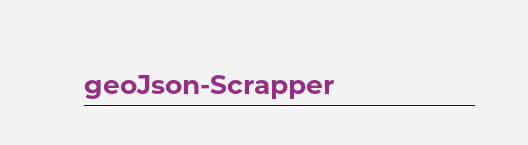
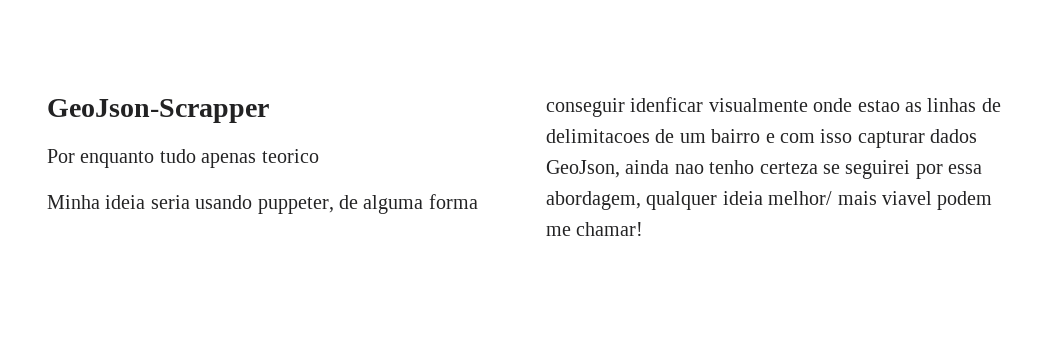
- geoJson-Scrapper
+ GeoJson-Scrapper
+ Por enquanto tudo apenas teorico
+ Minha ideia seria usando puppeter, de alguma forma conseguir idenficar visualmente onde estao as linhas de delimitacoes de um bairro e com isso capturar dados GeoJson, ainda nao tenho certeza se seguirei por essa abordagem, qualquer ideia melhor/ mais viavel podem me chamar!

